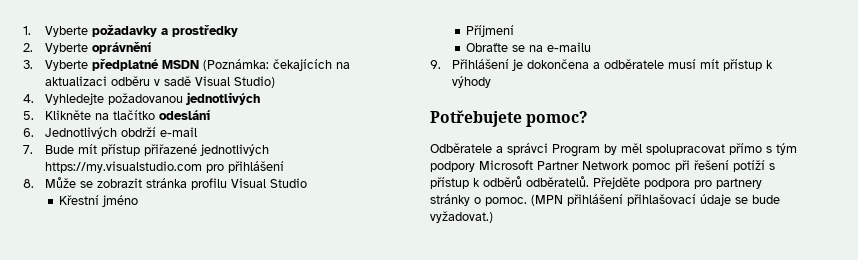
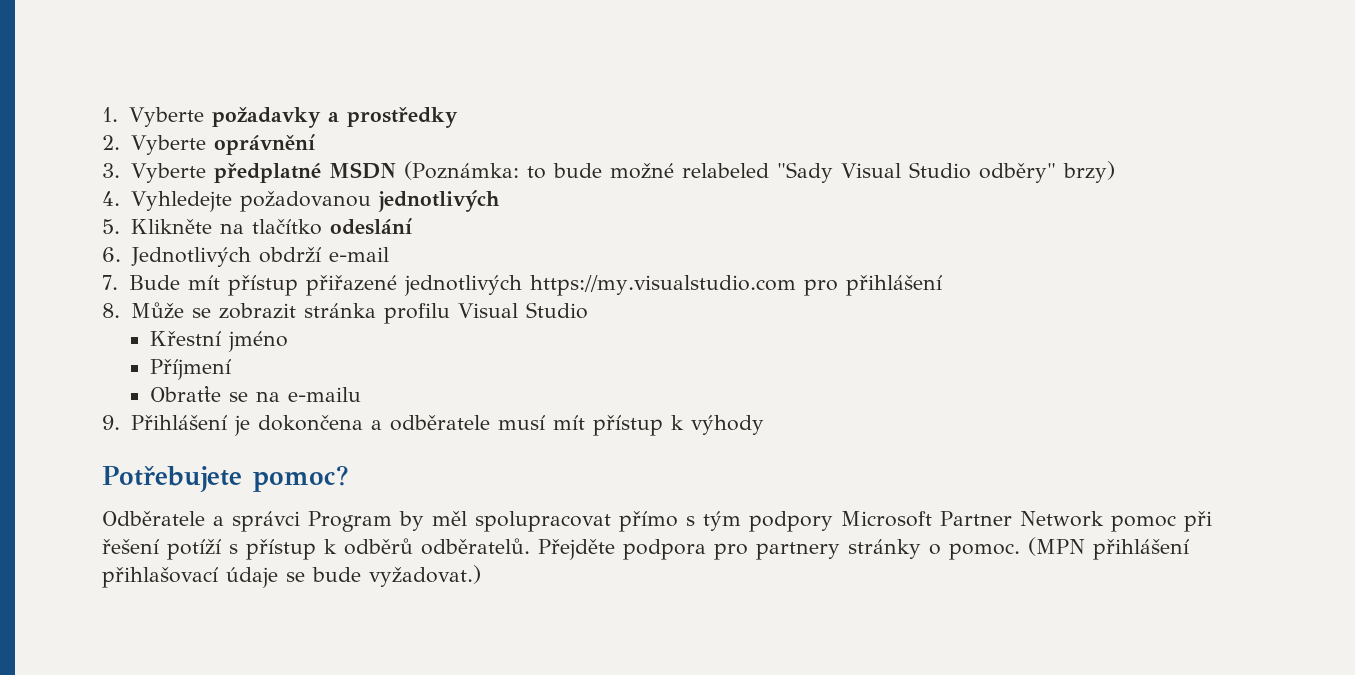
- 3. Vyberte předplatné MSDN (Poznámka: čekajících na aktualizaci odběru v sadě Visual Studio)
+ 3. Vyberte předplatné MSDN (Poznámka: to bude možné relabeled "Sady Visual Studio odběry" brzy)

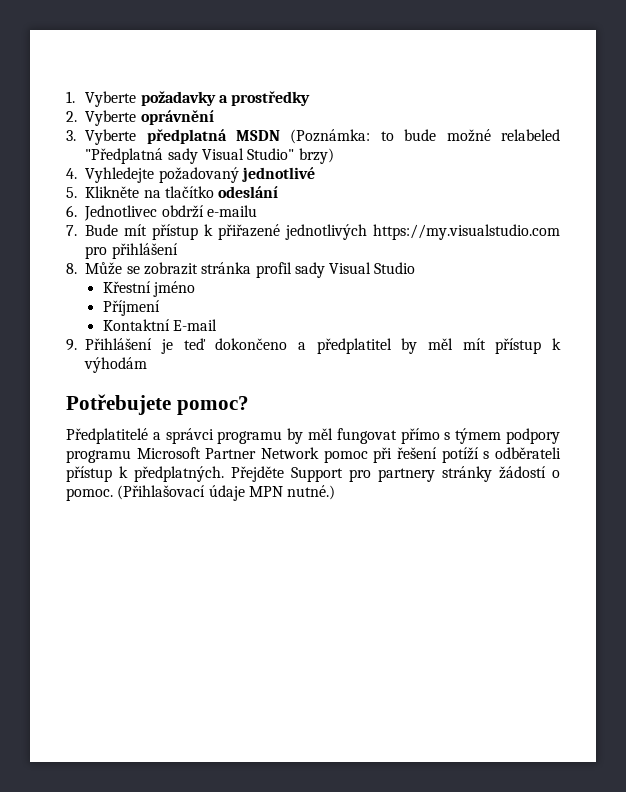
- 3. Vyberte předplatné MSDN (Poznámka: to bude možné relabeled "Sady Visual Studio odběry" brzy)
+ 3. Vyberte předplatná MSDN (Poznámka: to bude možné relabeled "Předplatná sady Visual Studio" brzy)
- 4. Vyhledejte požadovanou jednotlivých
+ 4. Vyhledejte požadovaný jednotlivé
- 6. Jednotlivých obdrží e-mail
+ 6. Jednotlivec obdrží e-mailu
- 7. Bude mít přístup přiřazené jednotlivých https://my.visualstudio.com pro přihlášení
+ 7. Bude mít přístup k přiřazené jednotlivých https://my.visualstudio.com pro přihlášení
- 8. Může se zobrazit stránka profilu Visual Studio
+ 8. Může se zobrazit stránka profil sady Visual Studio
- Obraťte se na e-mailu
+ Kontaktní E-mail
- 9. Přihlášení je dokončena a odběratele musí mít přístup k výhody
+ 9. Přihlášení je teď dokončeno a předplatitel by měl mít přístup k výhodám
- Odběratele a správci Program by měl spolupracovat přímo s tým podpory Microsoft Partner Network pomoc při řešení potíží s přístup k odběrů odběratelů. Přejděte podpora pro partnery stránky o pomoc.
+ Předplatitelé a správci programu by měl fungovat přímo s týmem podpory programu Microsoft Partner Network pomoc při řešení potíží s odběrateli přístup k předplatných. Přejděte Support pro partnery stránky žádostí o pomoc.
- (MPN přihlášení přihlašovací údaje se bude vyžadovat.)
+ (Přihlašovací údaje MPN nutné.)

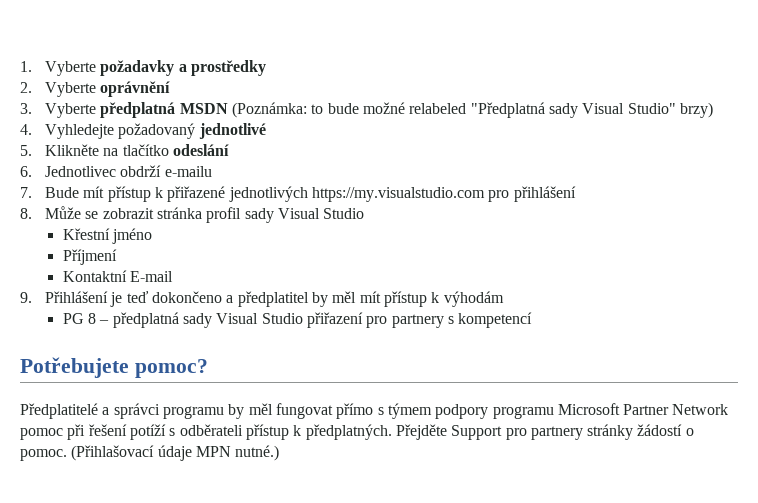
+ PG 8 – předplatná sady Visual Studio přiřazení pro partnery s kompetencí

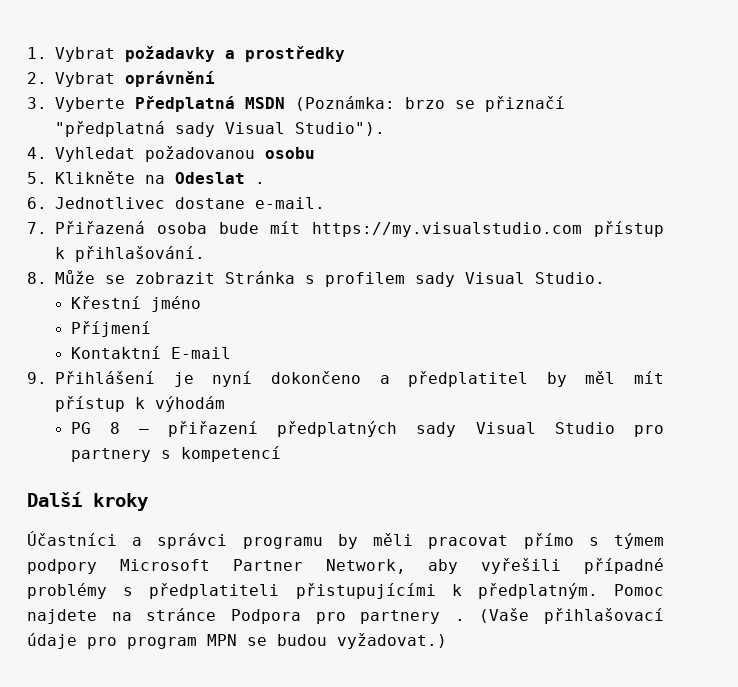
- 1. Vyberte požadavky a prostředky
+ 1. Vybrat požadavky a prostředky
- 2. Vyberte oprávnění
+ 2. Vybrat oprávnění
- 3. Vyberte předplatná MSDN (Poznámka: to bude možné relabeled "Předplatná sady Visual Studio" brzy)
- 4. Vyhledejte požadovaný jednotlivé
+ 3. Vyberte Předplatná MSDN (Poznámka: brzo se přiznačí "předplatná sady Visual Studio").
+ 4. Vyhledat požadovanou osobu
- 5. Klikněte na tlačítko odeslání
+ 5. Klikněte na Odeslat .
- 6. Jednotlivec obdrží e-mailu
+ 6. Jednotlivec dostane e-mail.
- 7. Bude mít přístup k přiřazené jednotlivých https://my.visualstudio.com pro přihlášení
+ 7. Přiřazená osoba bude mít https://my.visualstudio.com přístup k přihlašování.
- 8. Může se zobrazit stránka profil sady Visual Studio
+ 8. Může se zobrazit Stránka s profilem sady Visual Studio.
- 9. Přihlášení je teď dokončeno a předplatitel by měl mít přístup k výhodám
+ 9. Přihlášení je nyní dokončeno a předplatitel by měl mít přístup k výhodám
- PG 8 – předplatná sady Visual Studio přiřazení pro partnery s kompetencí
+ PG 8 – přiřazení předplatných sady Visual Studio pro partnery s kompetencí
- Potřebujete pomoc?
- Předplatitelé a správci programu by měl fungovat přímo s týmem podpory programu Microsoft Partner Network pomoc při řešení potíží s odběrateli přístup k předplatných. Přejděte Support pro partnery stránky žádostí o pomoc. (Přihlašovací údaje MPN nutné.)
+ Další kroky
+ Účastníci a správci programu by měli pracovat přímo s týmem podpory Microsoft Partner Network, aby vyřešili případné problémy s předplatiteli přistupujícími k předplatným. Pomoc najdete na stránce Podpora pro partnery . (Vaše přihlašovací údaje pro program MPN se budou vyžadovat.)

